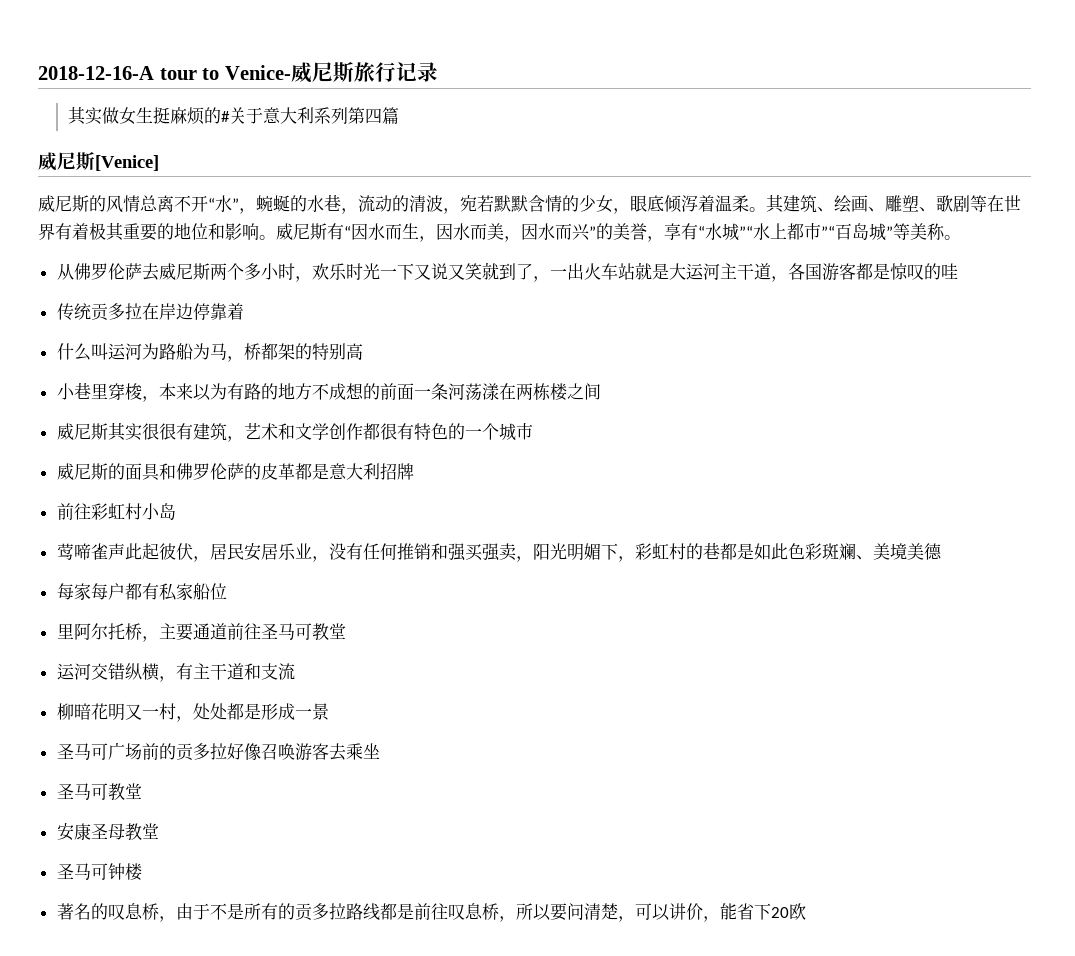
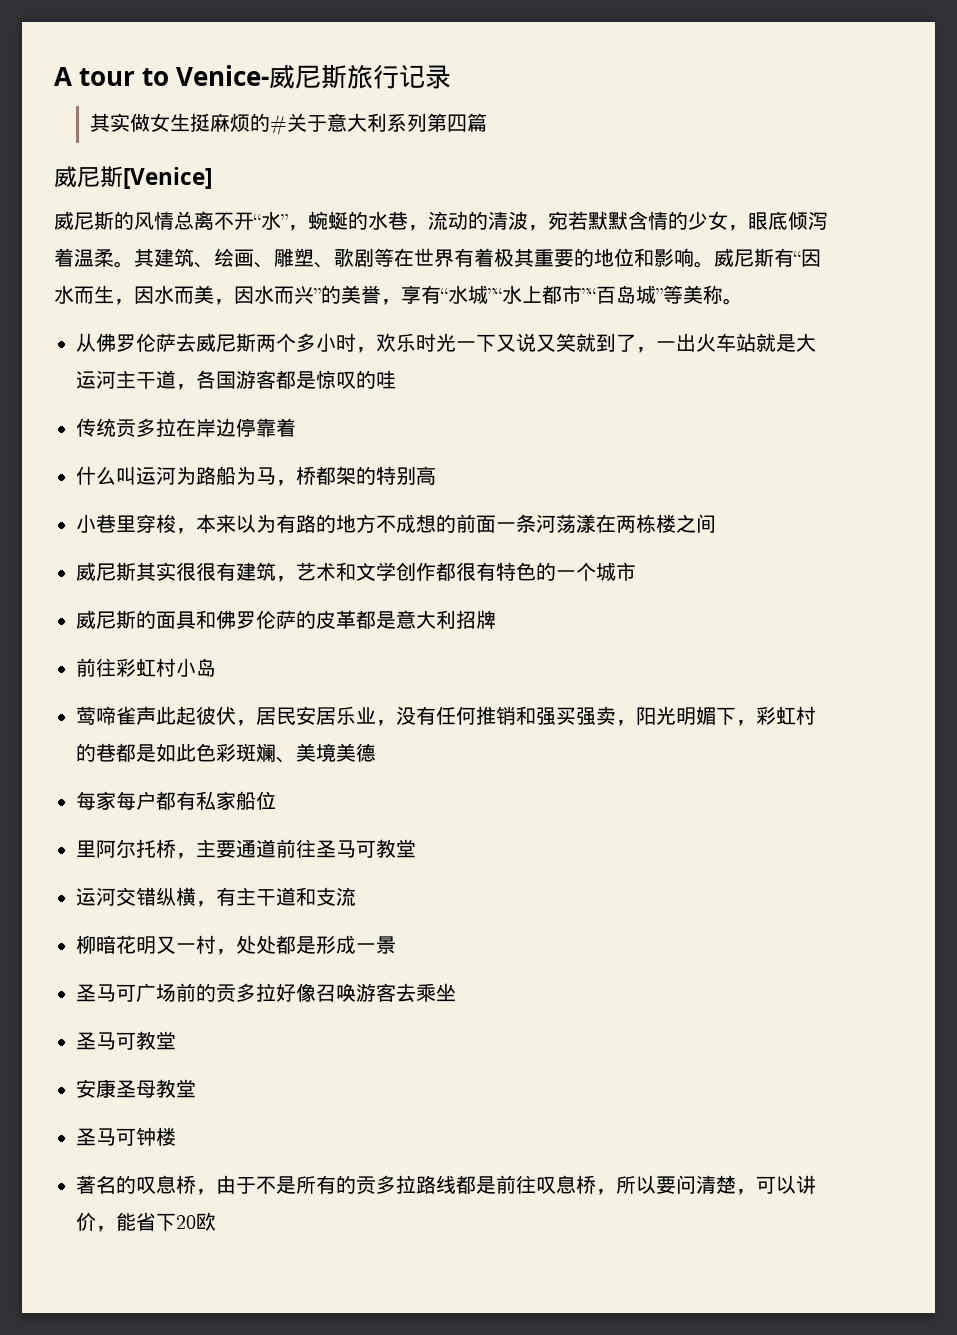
- 2018-12-16-A tour to Venice-威尼斯旅行记录
+ A tour to Venice-威尼斯旅行记录

